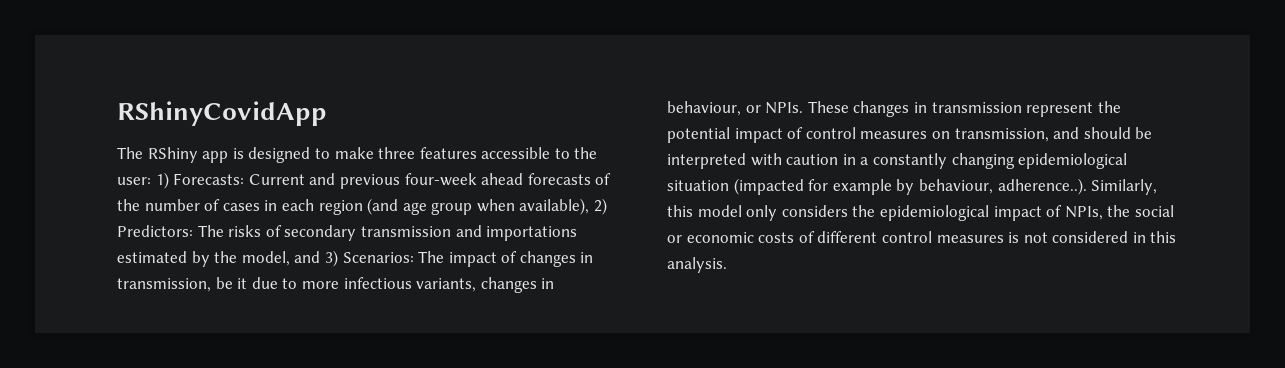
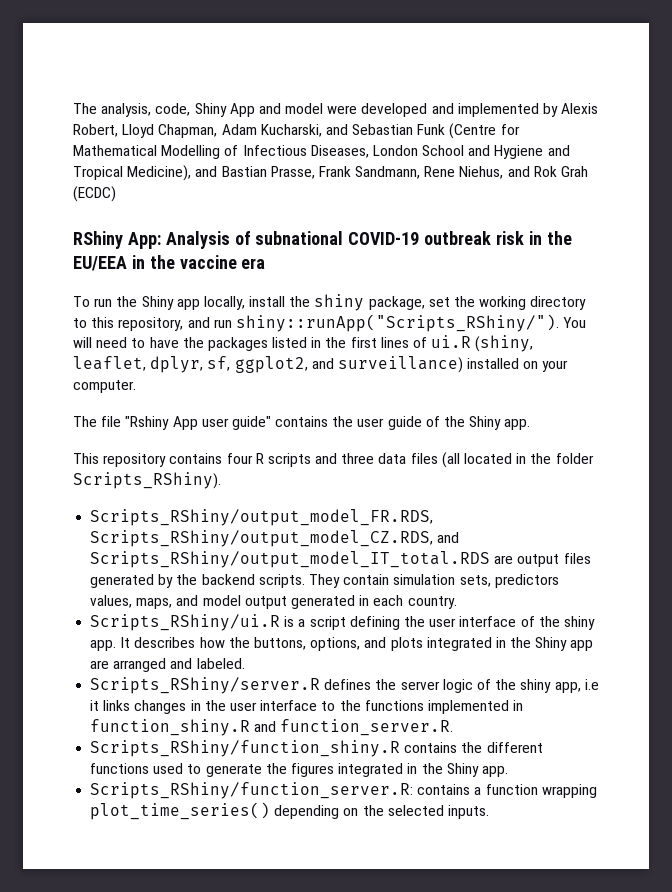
- RShinyCovidApp
- The RShiny app is designed to make three features accessible to the user: 1) Forecasts: Current and previous four-week ahead forecasts of the number of cases in each region (and age group when available), 2) Predictors: The risks of secondary transmission and importations estimated by the model, and 3) Scenarios: The impact of changes in transmission, be it due to more infectious variants, changes in behaviour, or NPIs. These changes in transmission represent the potential impact of control measures on transmission, and should be interpreted with caution in a constantly changing epidemiological situation (impacted for example by behaviour, adherence..). Similarly, this model only considers the epidemiological impact of NPIs, the social or economic costs of different control measures is not considered in this analysis.
+ The analysis, code, Shiny App and model were developed and implemented by Alexis Robert, Lloyd Chapman, Adam Kucharski, and Sebastian Funk (Centre for Mathematical Modelling of Infectious Diseases, London School and Hygiene and Tropical Medicine), and Bastian Prasse, Frank Sandmann, Rene Niehus, and Rok Grah (ECDC)
+ RShiny App: Analysis of subnational COVID-19 outbreak risk in the EU/EEA in the vaccine era
+ To run the Shiny app locally, install the shiny package, set the working directory to this repository, and run shiny::runApp("Scripts_RShiny/"). You will need to have the packages listed in the first lines of ui.R (shiny, leaflet, dplyr, sf, ggplot2, and surveillance) installed on your computer.
+ The file "Rshiny App user guide" contains the user guide of the Shiny app.
+ This repository contains four R scripts and three data files (all located in the folder Scripts_RShiny).
+ Scripts_RShiny/output_model_FR.RDS, Scripts_RShiny/output_model_CZ.RDS, and Scripts_RShiny/output_model_IT_total.RDS are output files generated by the backend scripts. They contain simulation sets, predictors values, maps, and model output generated in each country.
+ Scripts_RShiny/ui.R is a script defining the user interface of the shiny app. It describes how the buttons, options, and plots integrated in the Shiny app are arranged and labeled.
+ Scripts_RShiny/server.R defines the server logic of the shiny app, i.e it links changes in the user interface to the functions implemented in function_shiny.R and function_server.R.
+ Scripts_RShiny/function_shiny.R contains the different functions used to generate the figures integrated in the Shiny app.
+ Scripts_RShiny/function_server.R: contains a function wrapping plot_time_series() depending on the selected inputs.

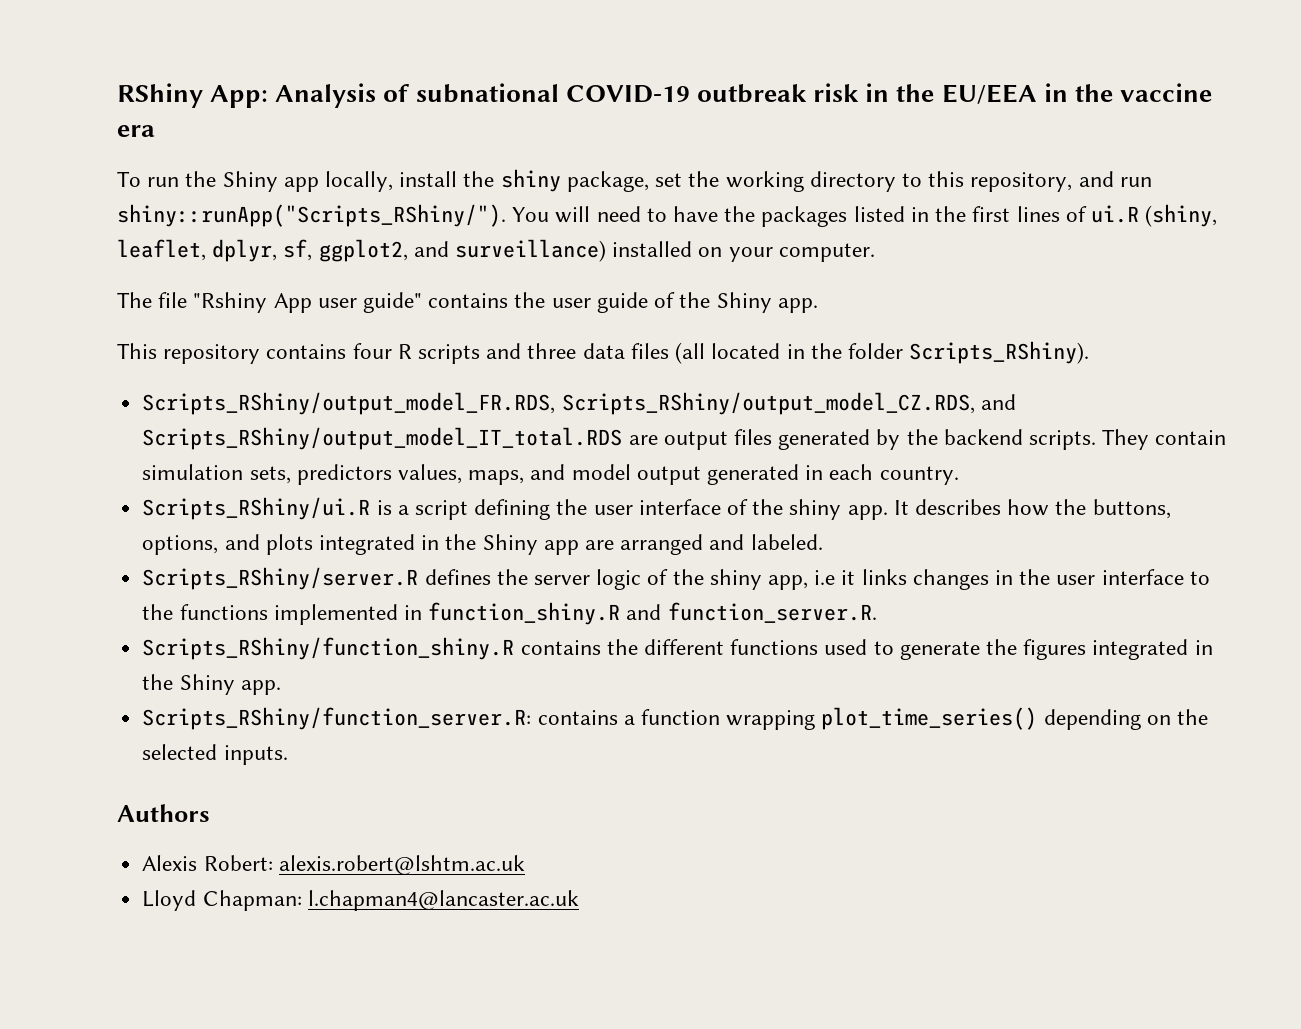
- The analysis, code, Shiny App and model were developed and implemented by Alexis Robert, Lloyd Chapman, Adam Kucharski, and Sebastian Funk (Centre for Mathematical Modelling of Infectious Diseases, London School and Hygiene and Tropical Medicine), and Bastian Prasse, Frank Sandmann, Rene Niehus, and Rok Grah (ECDC)
+ Authors
+ Alexis Robert: alexis.robert@lshtm.ac.uk
+ Lloyd Chapman: l.chapman4@lancaster.ac.uk

